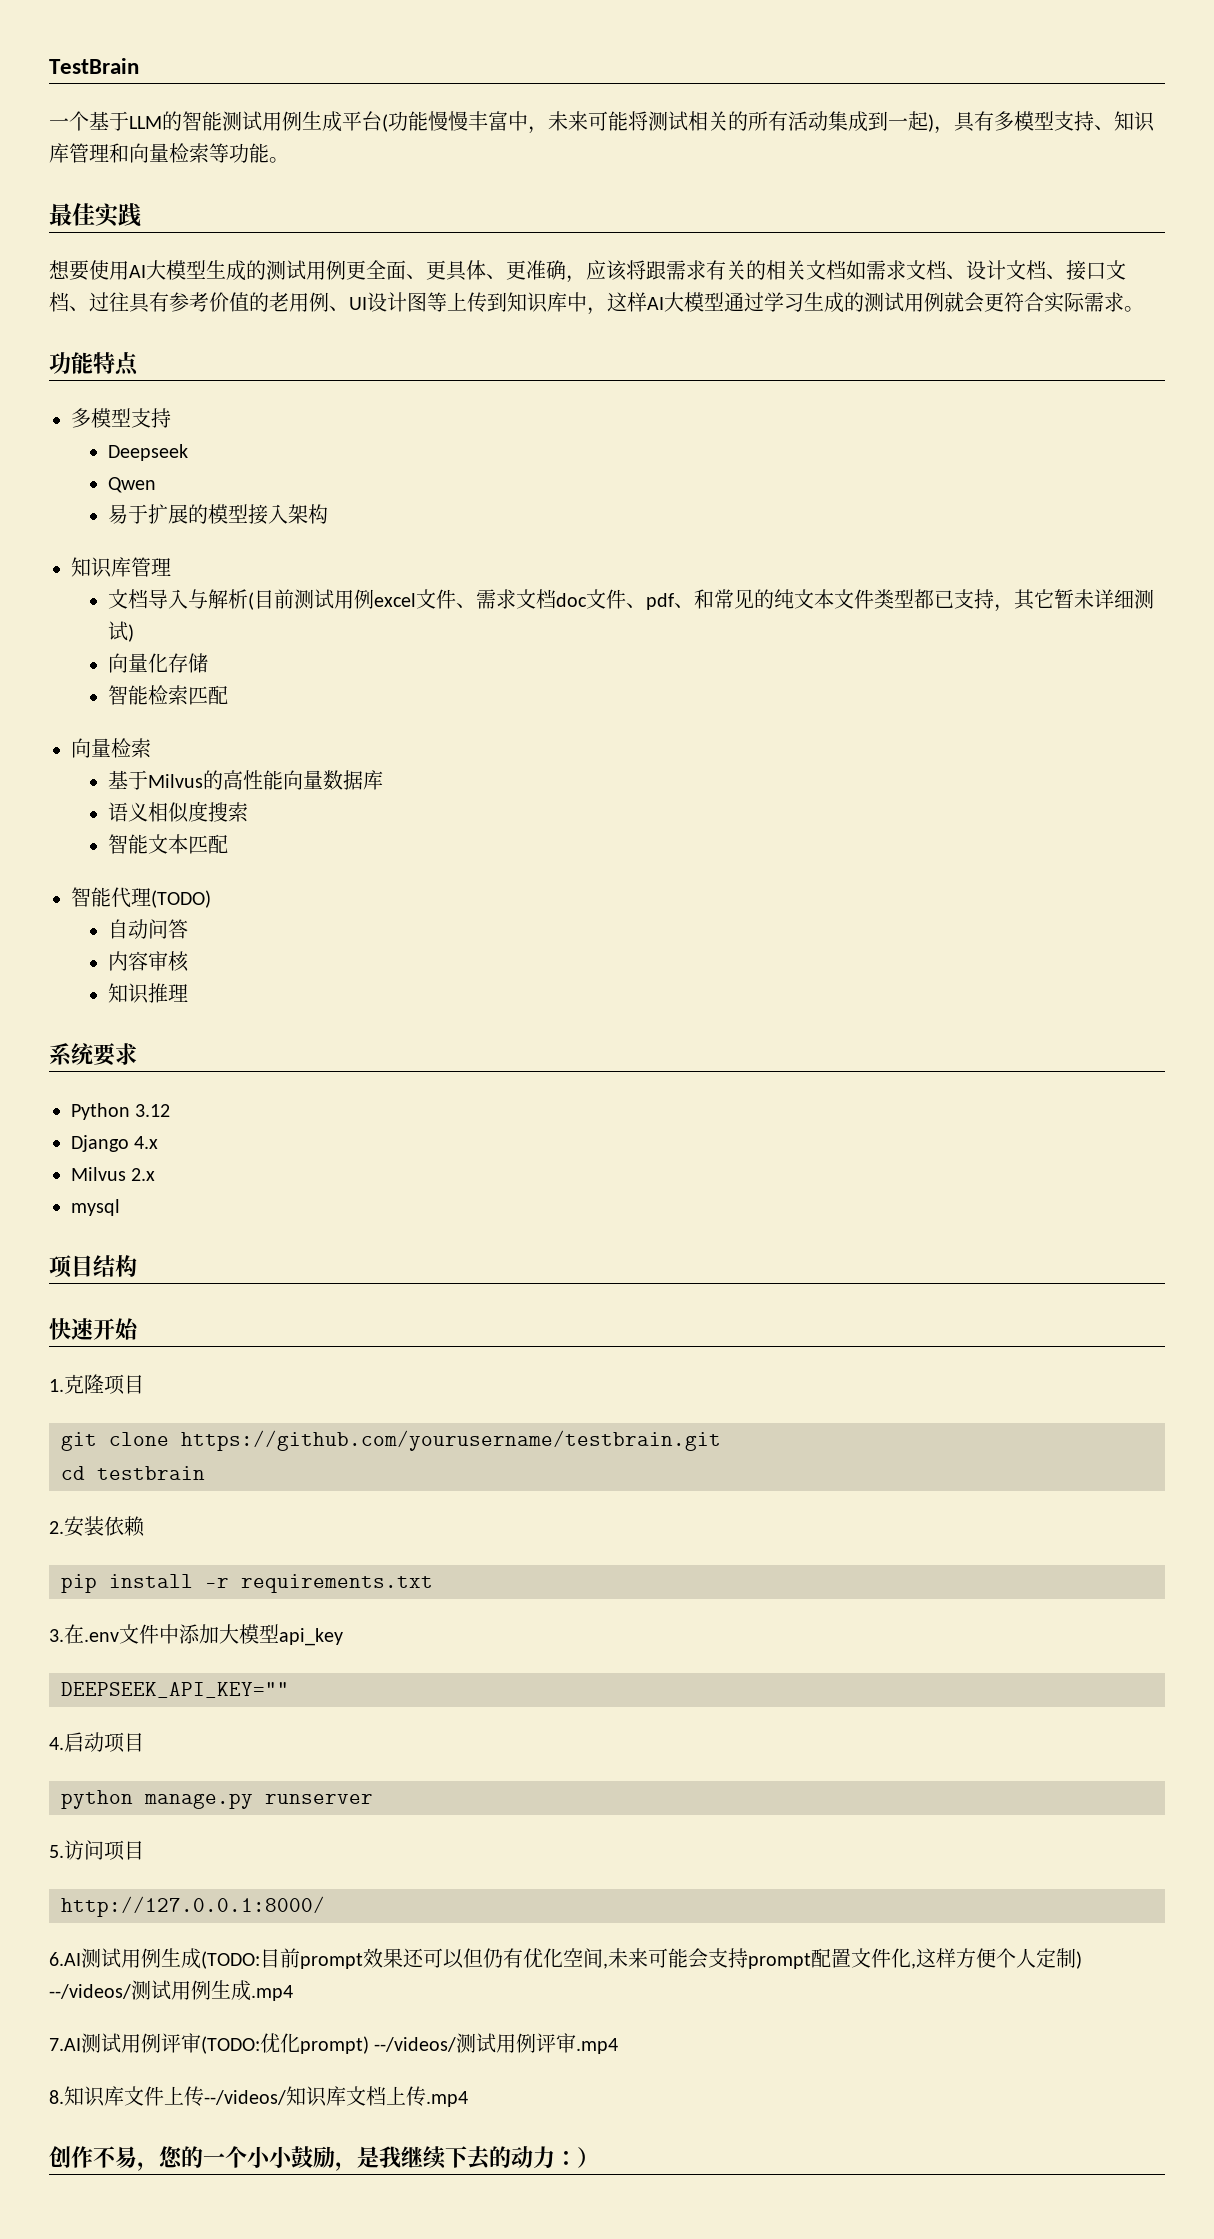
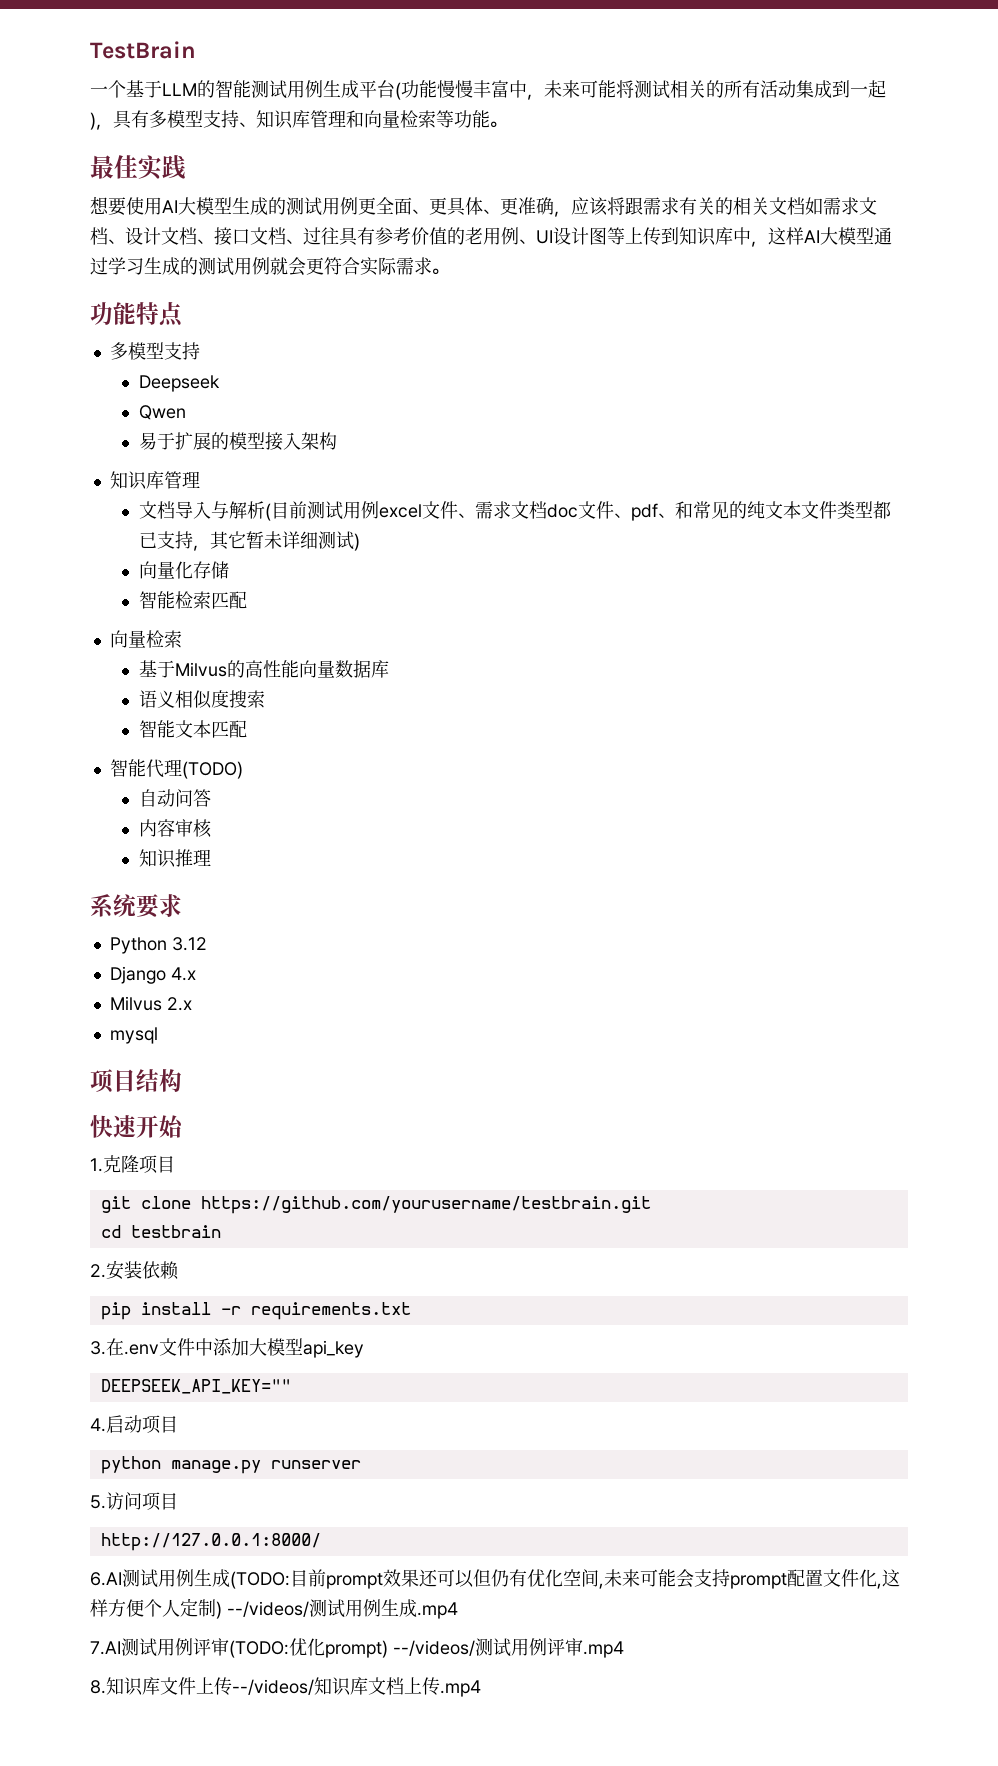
- 创作不易，您的一个小小鼓励，是我继续下去的动力：）

